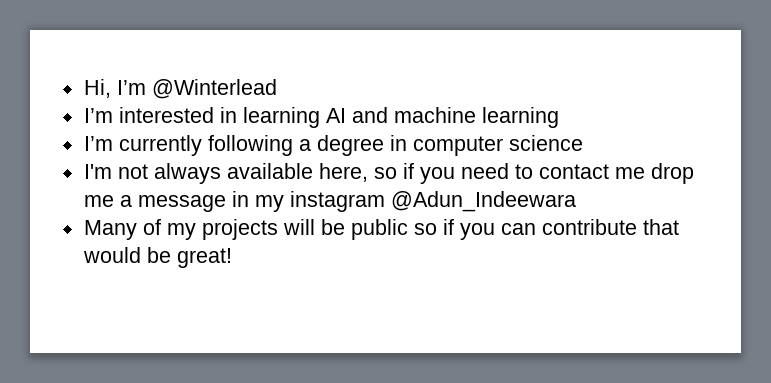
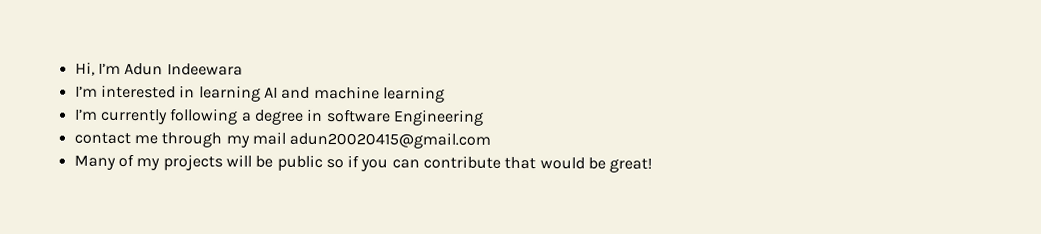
- Hi, I’m @Winterlead
+ Hi, I’m Adun Indeewara
- I’m currently following a degree in computer science
- I'm not always available here, so if you need to contact me drop me a message in my instagram @Adun_Indeewara
+ I’m currently following a degree in software Engineering
+ contact me through my mail adun20020415@gmail.com

